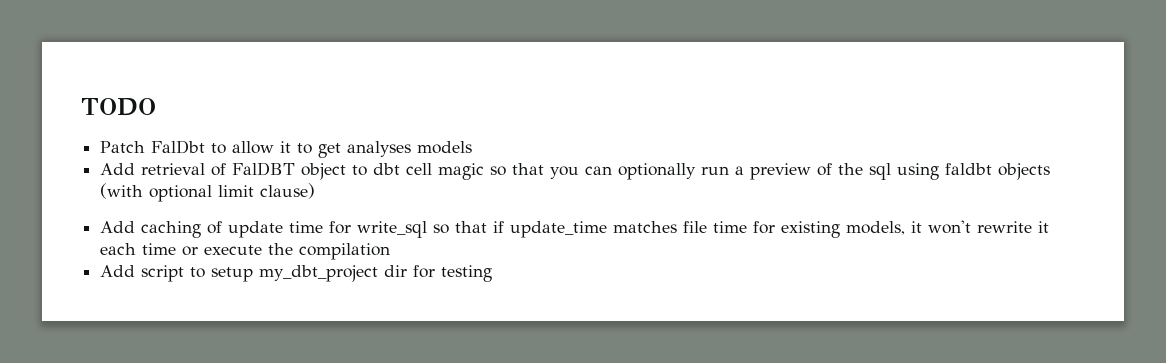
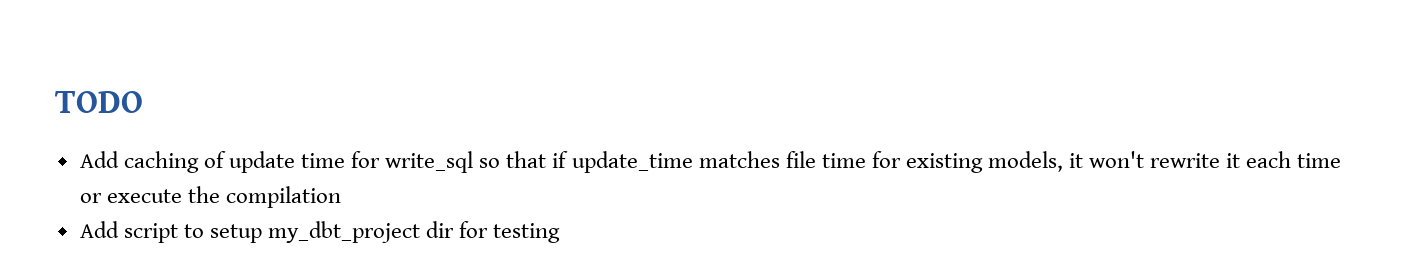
- Patch FalDbt to allow it to get analyses models
- Add retrieval of FalDBT object to dbt cell magic so that you can optionally run a preview of the sql using faldbt objects (with optional limit clause)

